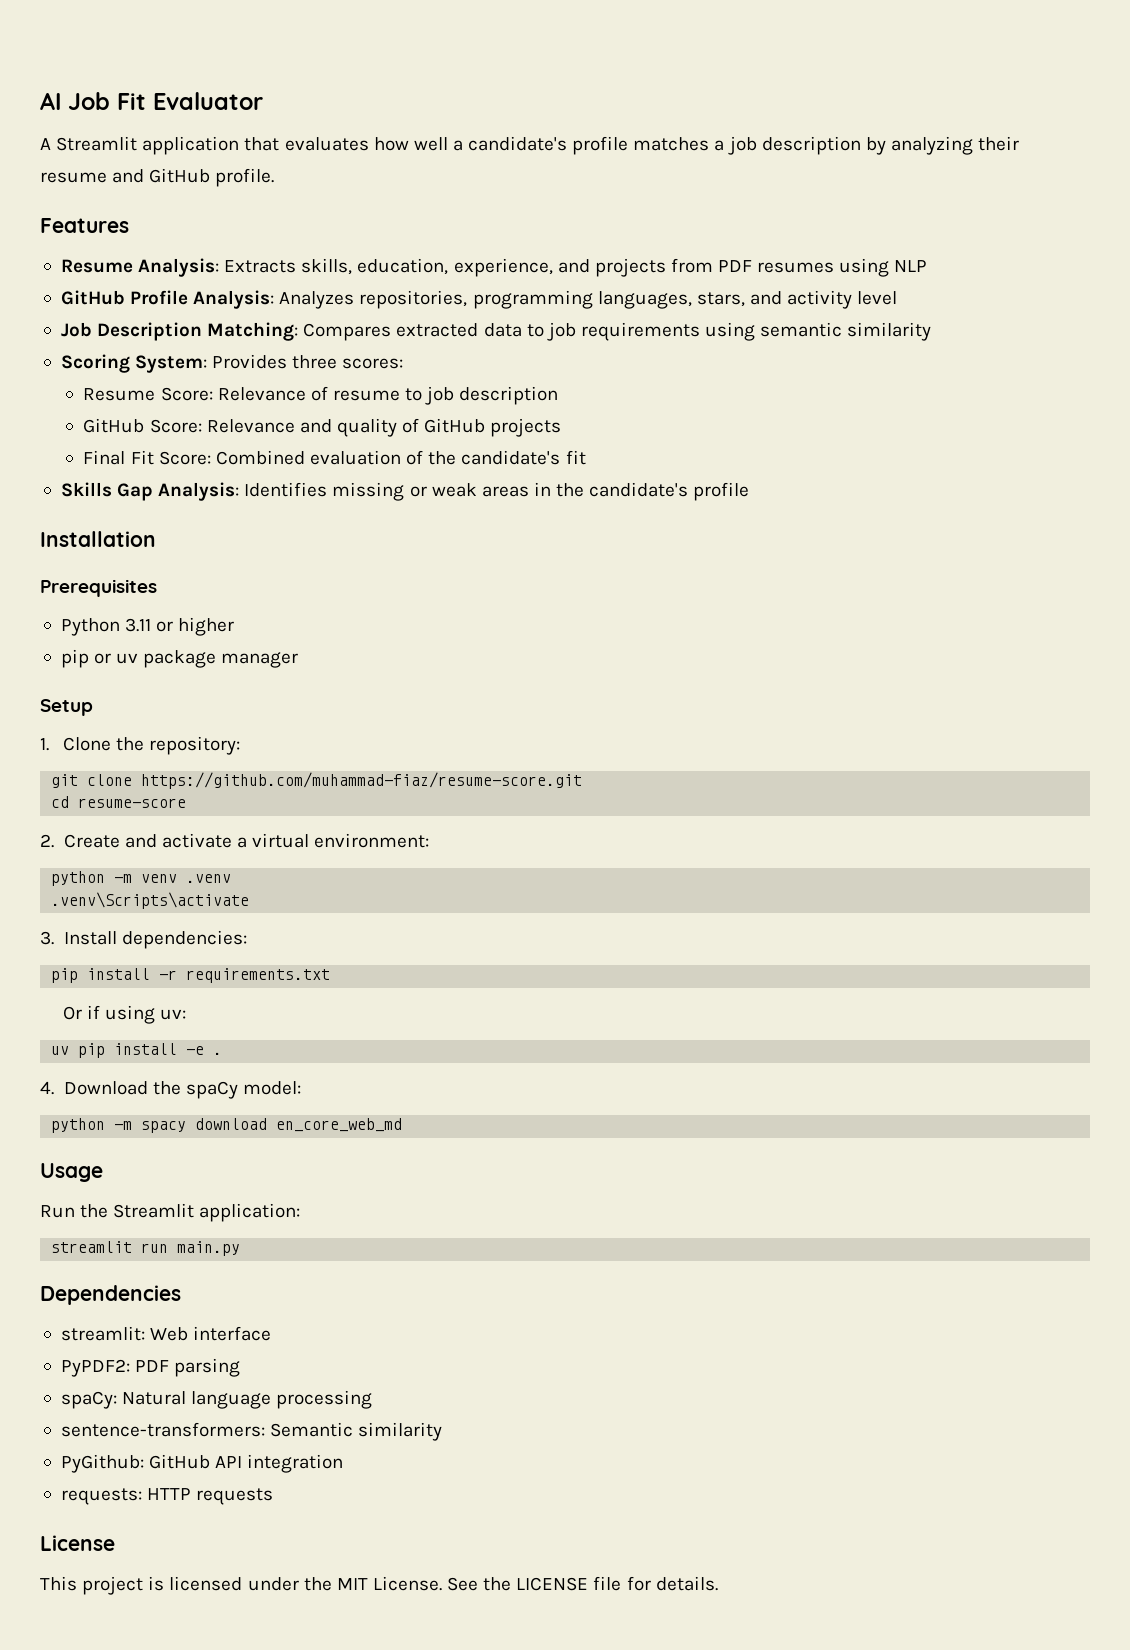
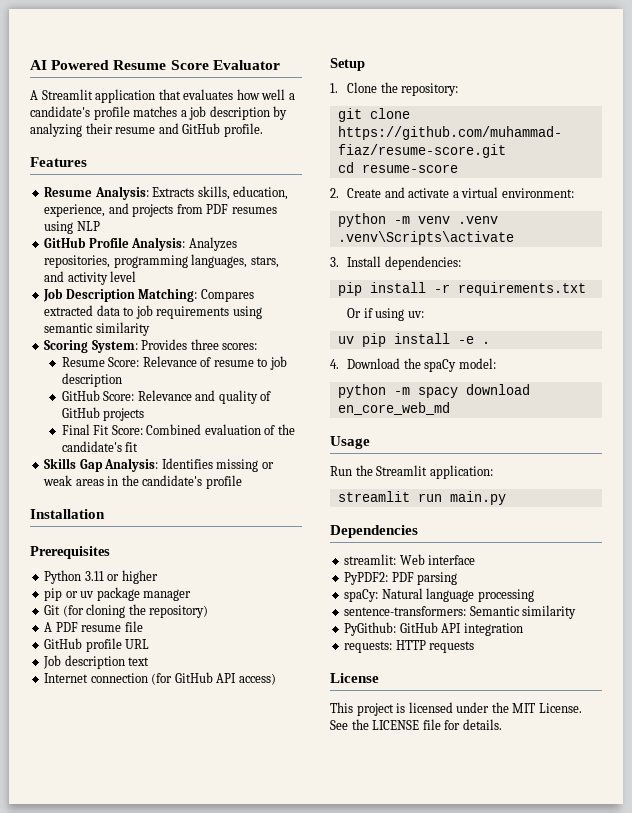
- AI Job Fit Evaluator
+ AI Powered Resume Score Evaluator
+ Git (for cloning the repository)
+ A PDF resume file
+ GitHub profile URL
+ Job description text
+ Internet connection (for GitHub API access)

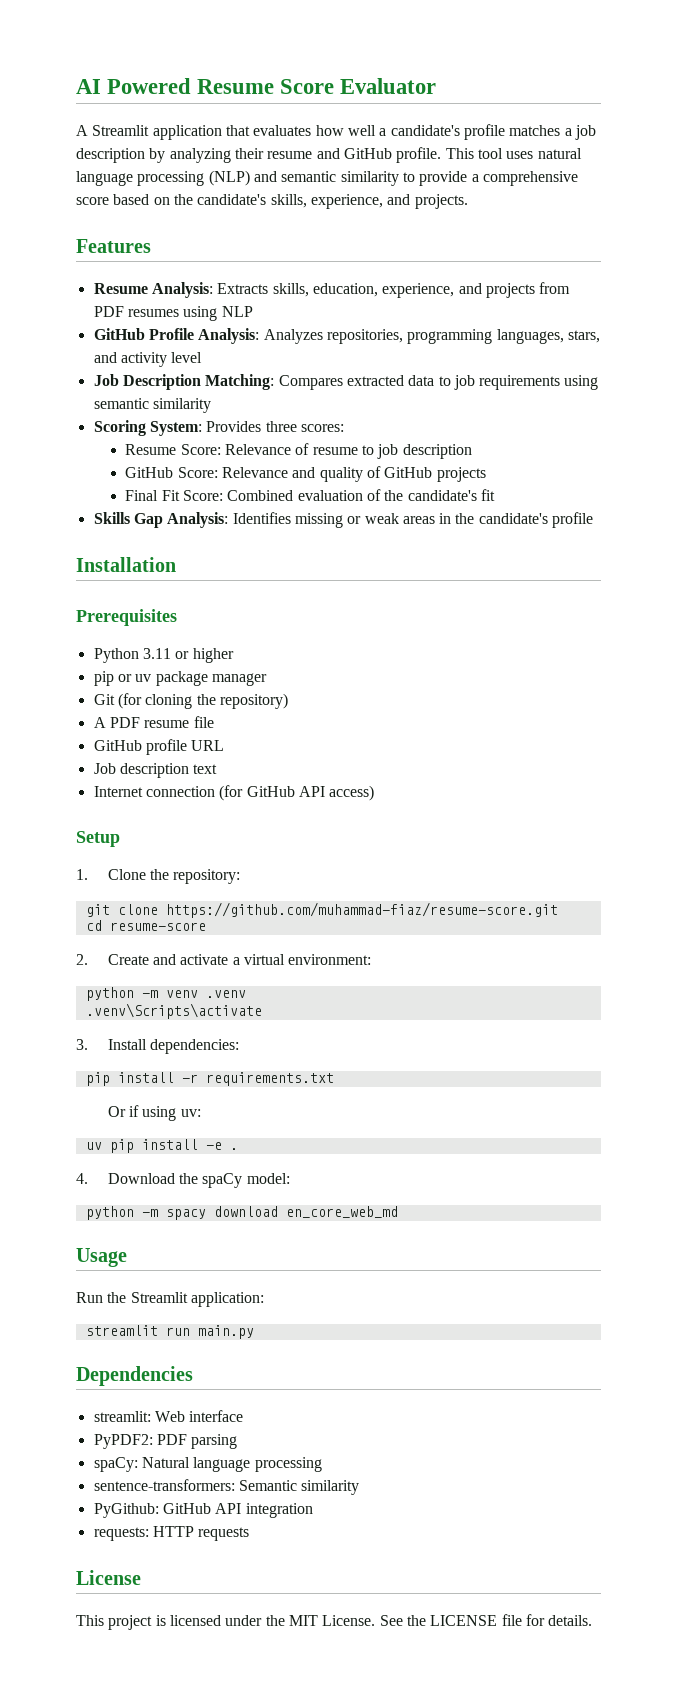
+ This tool uses natural language processing (NLP) and semantic similarity to provide a comprehensive score based on the candidate's skills, experience, and projects.

